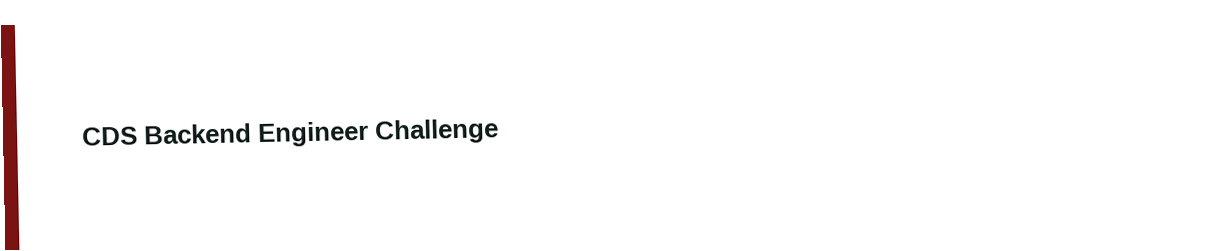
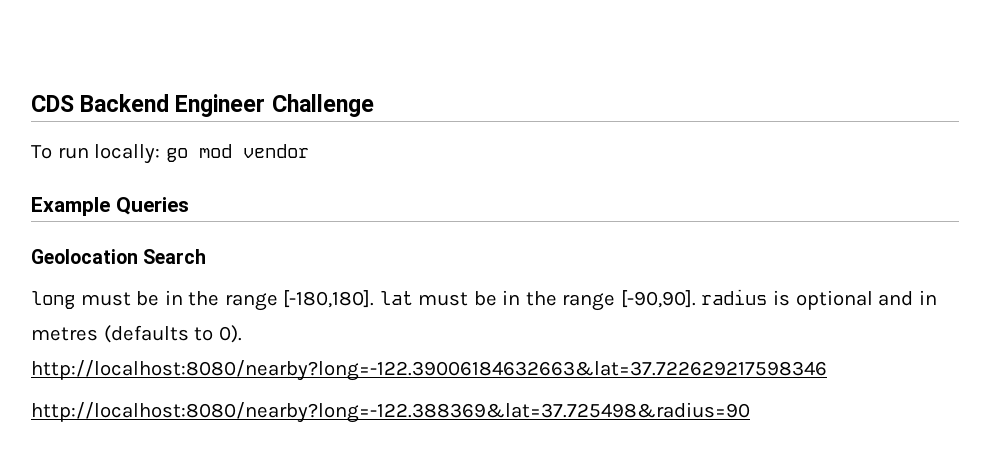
+ To run locally: go mod vendor
+ Example Queries
+ Geolocation Search
+ long must be in the range [-180,180]. lat must be in the range [-90,90]. radius is optional and in metres (defaults to 0). http://localhost:8080/nearby?long=-122.39006184632663&lat=37.722629217598346
+ http://localhost:8080/nearby?long=-122.388369&lat=37.725498&radius=90

